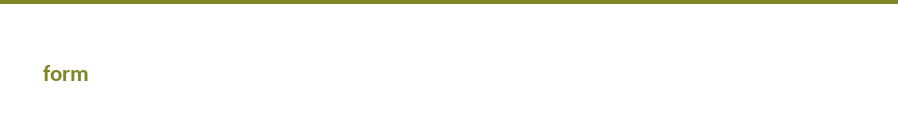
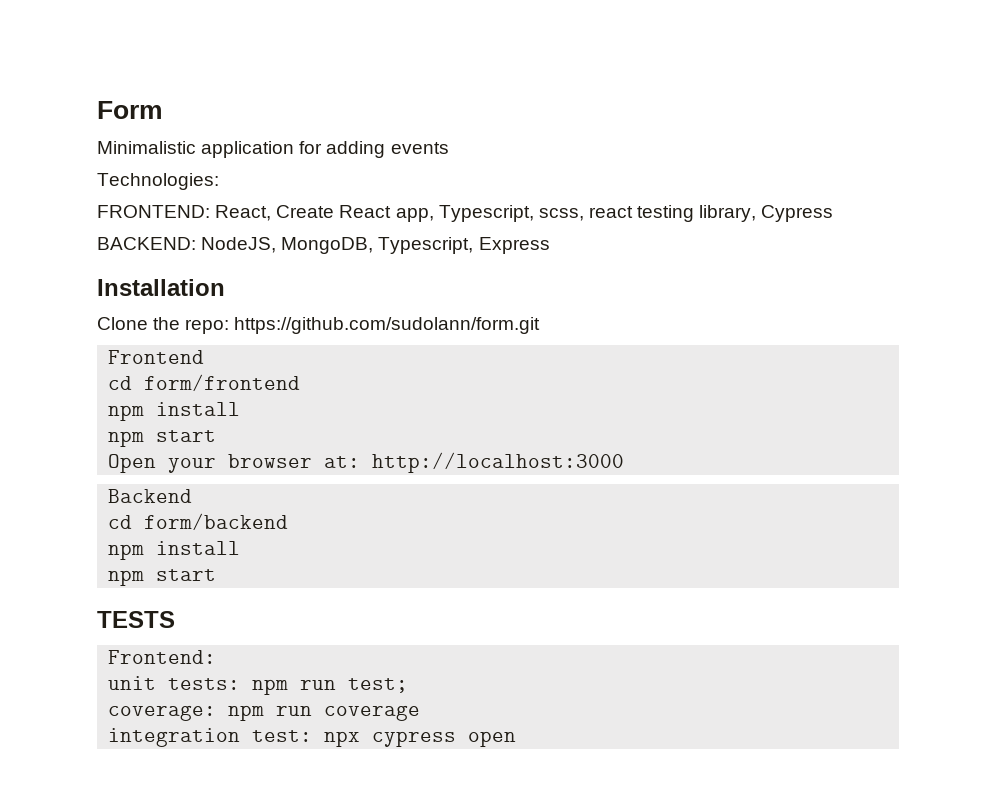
- form
+ Form
+ Minimalistic application for adding events
+ Technologies:
+ FRONTEND: React, Create React app, Typescript, scss, react testing library, Cypress
+ BACKEND: NodeJS, MongoDB, Typescript, Express
+ Installation
+ Clone the repo: https://github.com/sudolann/form.git
+ Frontend
+ cd form/frontend
+ npm install
+ npm start
+ Open your browser at: http://localhost:3000
+ Backend
+ cd form/backend
+ npm install
+ npm start
+ TESTS
+ Frontend:
+ unit tests: npm run test;
+ coverage: npm run coverage
+ integration test: npx cypress open

